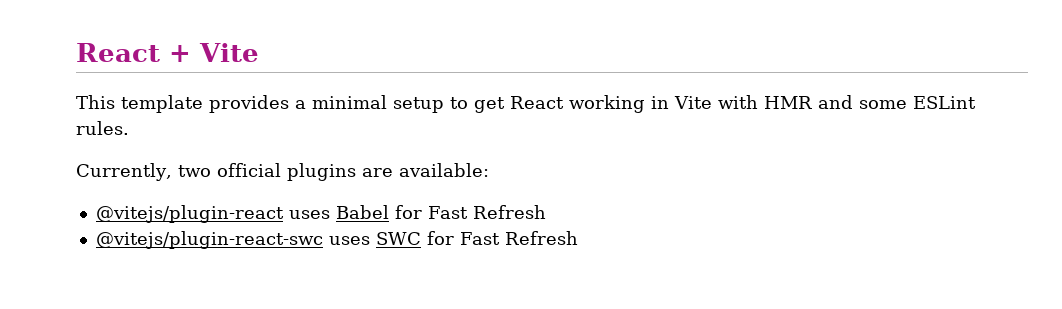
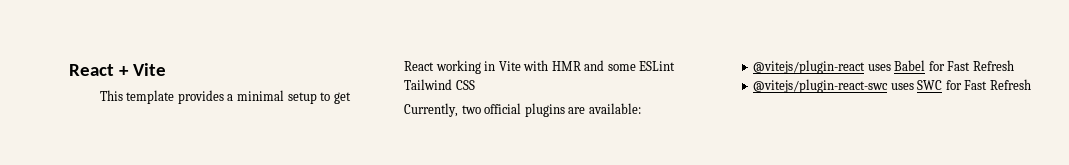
- This template provides a minimal setup to get React working in Vite with HMR and some ESLint rules.
+ This template provides a minimal setup to get React working in Vite with HMR and some ESLint Tailwind CSS

